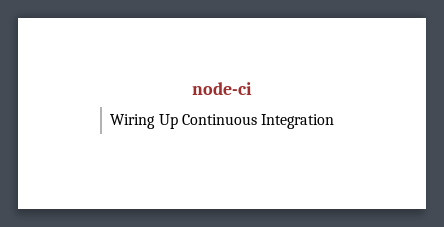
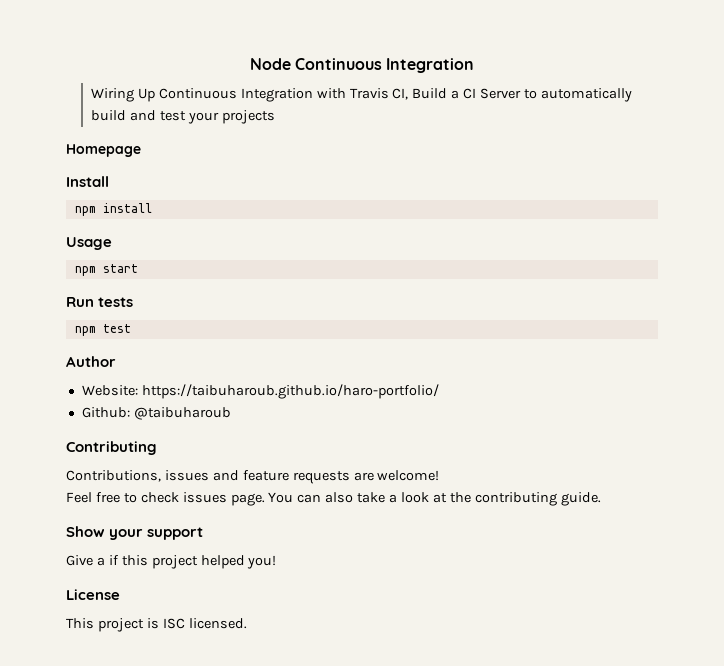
- node-ci
+ Node Continuous Integration
- Wiring Up Continuous Integration
+ Wiring Up Continuous Integration with Travis CI, Build a CI Server to automatically build and test your projects
+ Homepage
+ Install
+ npm install
+ Usage
+ npm start
+ Run tests
+ npm test
+ Author
+ Website: https://taibuharoub.github.io/haro-portfolio/
+ Github: @taibuharoub
+ Contributing
+ Contributions, issues and feature requests are welcome!
+ Feel free to check issues page. You can also take a look at the contributing guide.
+ Show your support
+ Give a if this project helped you!
+ License
+ This project is ISC licensed.

